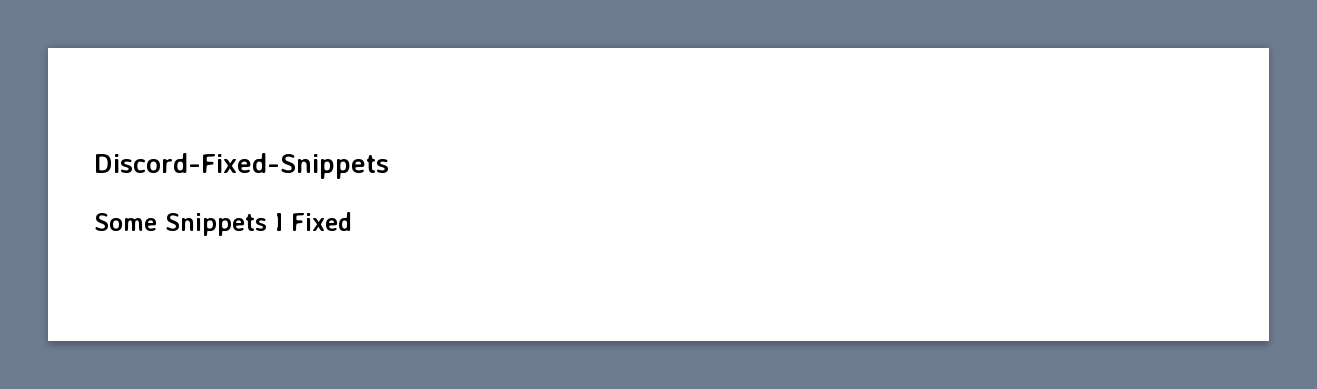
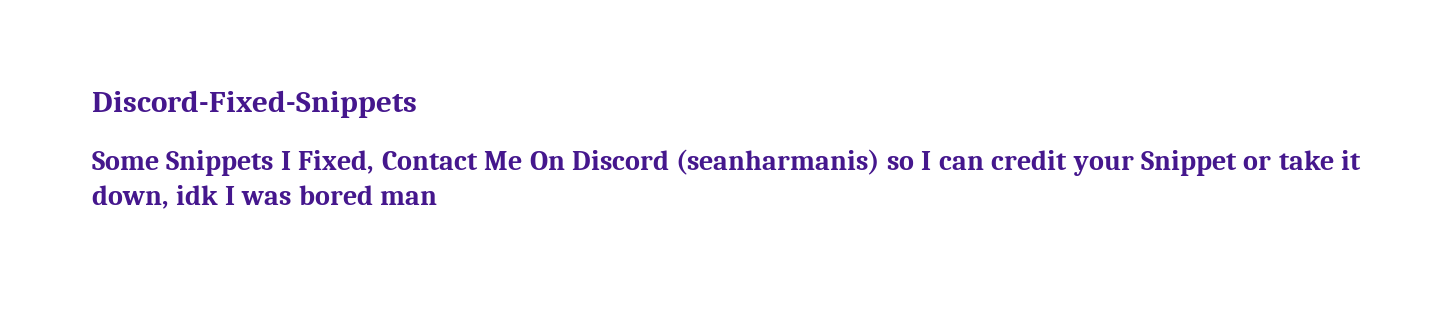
- Some Snippets I Fixed
+ Some Snippets I Fixed, Contact Me On Discord (seanharmanis) so I can credit your Snippet or take it down, idk I was bored man

